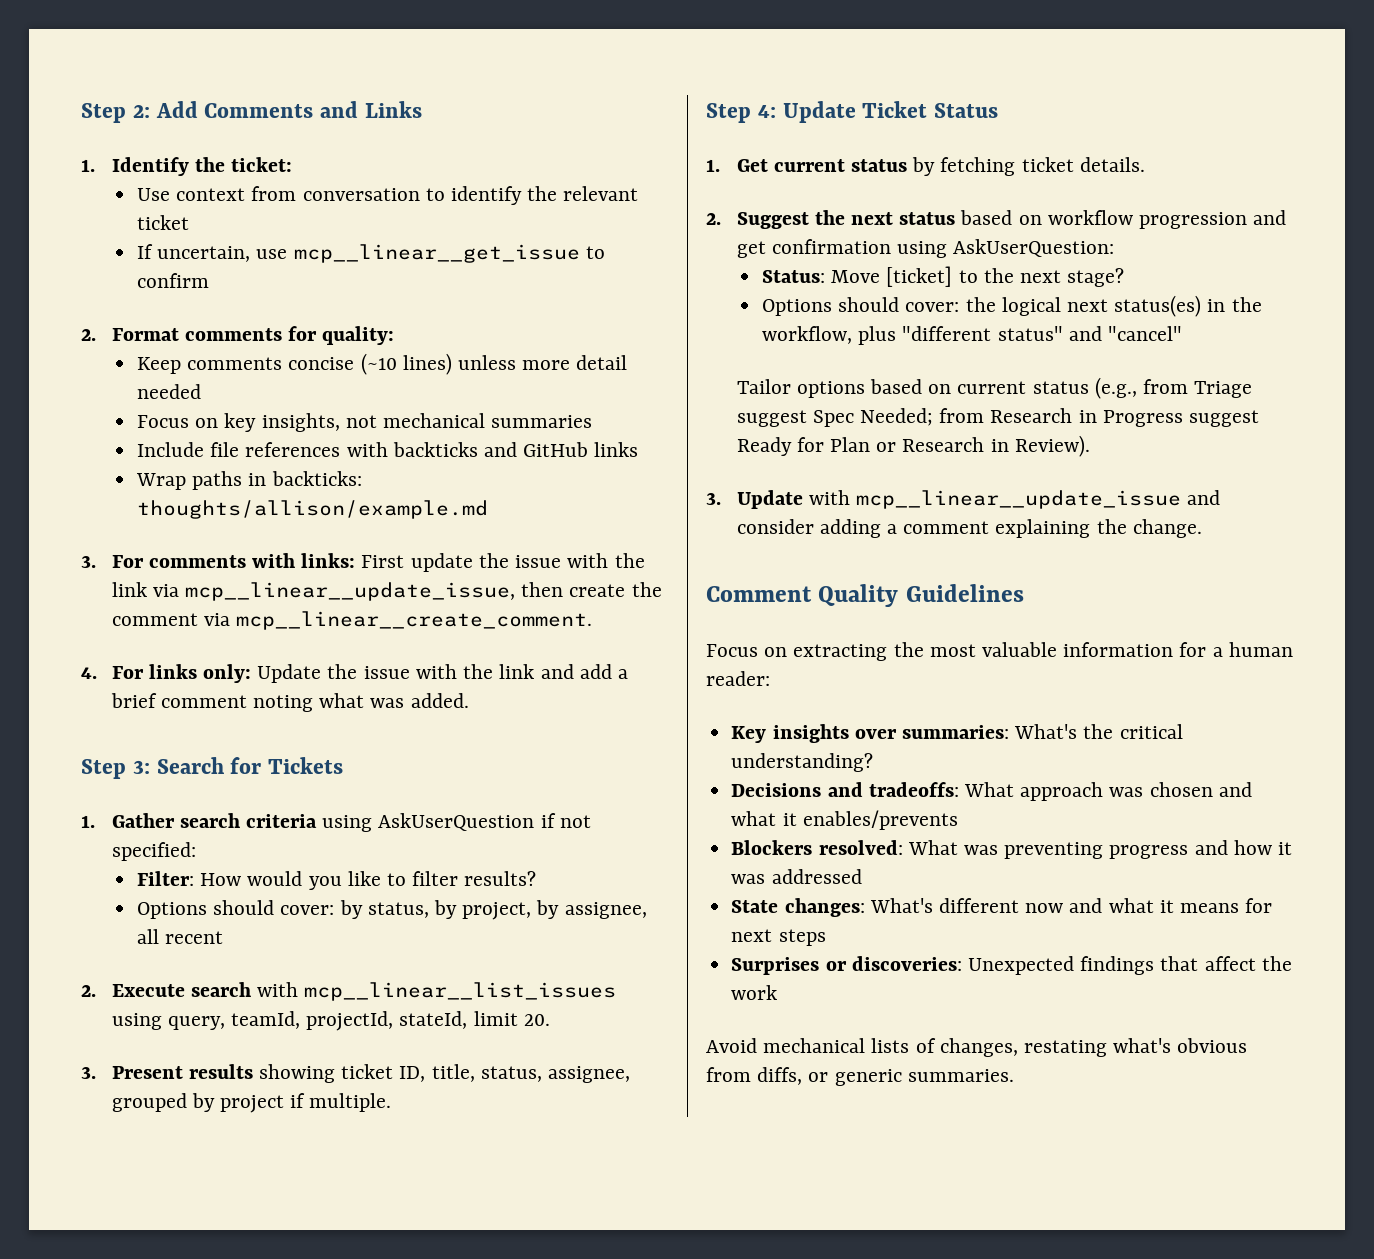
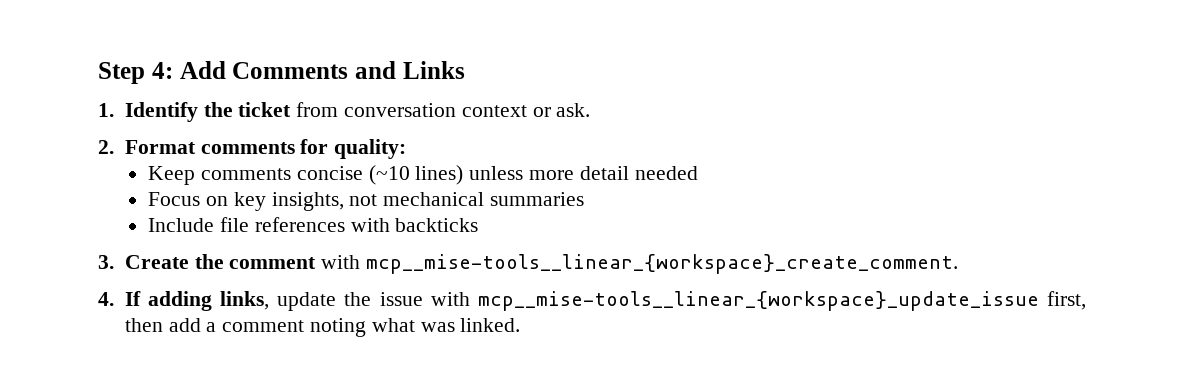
- Step 2: Add Comments and Links
+ Step 4: Add Comments and Links
- 1. Identify the ticket:
- Use context from conversation to identify the relevant ticket
- If uncertain, use mcp__linear__get_issue to confirm
+ 1. Identify the ticket from conversation context or ask.
- Include file references with backticks and GitHub links
- Wrap paths in backticks: thoughts/allison/example.md
- 3. For comments with links: First update the issue with the link via mcp__linear__update_issue, then create the comment via mcp__linear__create_comment.
- 4. For links only: Update the issue with the link and add a brief comment noting what was added.
- Step 3: Search for Tickets
- 1. Gather search criteria using AskUserQuestion if not specified:
- Filter: How would you like to filter results?
- Options should cover: by status, by project, by assignee, all recent
- 2. Execute search with mcp__linear__list_issues using query, teamId, projectId, stateId, limit 20.
- 3. Present results showing ticket ID, title, status, assignee, grouped by project if multiple.
- Step 4: Update Ticket Status
- 1. Get current status by fetching ticket details.
- 2. Suggest the next status based on workflow progression and get confirmation using AskUserQuestion:
- Status: Move [ticket] to the next stage?
- Options should cover: the logical next status(es) in the workflow, plus "different status" and "cancel"
- Tailor options based on current status (e.g., from Triage suggest Spec Needed; from Research in Progress suggest Ready for Plan or Research in Review).
- 3. Update with mcp__linear__update_issue and consider adding a comment explaining the change.
- Comment Quality Guidelines
- Focus on extracting the most valuable information for a human reader:
- Key insights over summaries: What's the critical understanding?
- Decisions and tradeoffs: What approach was chosen and what it enables/prevents
- Blockers resolved: What was preventing progress and how it was addressed
- State changes: What's different now and what it means for next steps
- Surprises or discoveries: Unexpected findings that affect the work
- Avoid mechanical lists of changes, restating what's obvious from diffs, or generic summaries.
+ Include file references with backticks
+ 3. Create the comment with mcp__mise-tools__linear_{workspace}_create_comment.
+ 4. If adding links, update the issue with mcp__mise-tools__linear_{workspace}_update_issue first, then add a comment noting what was linked.

